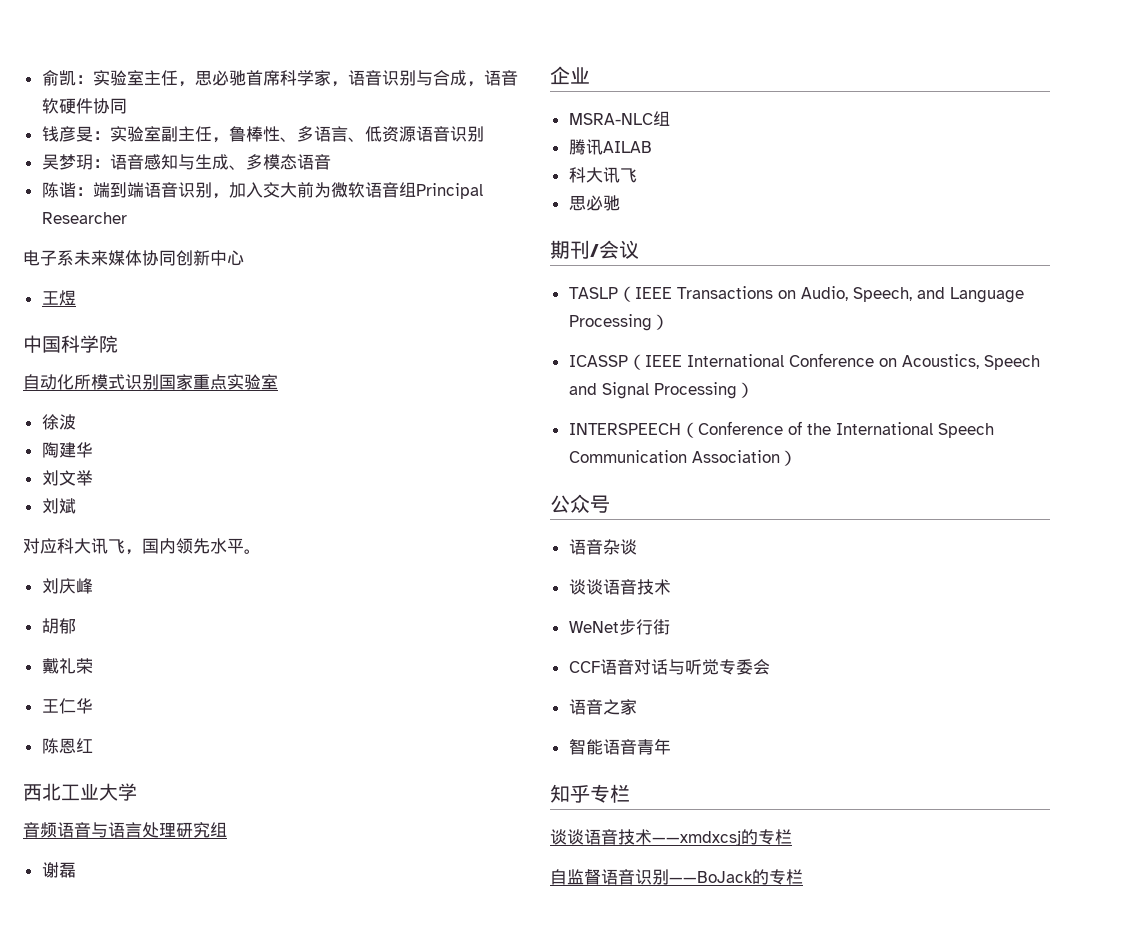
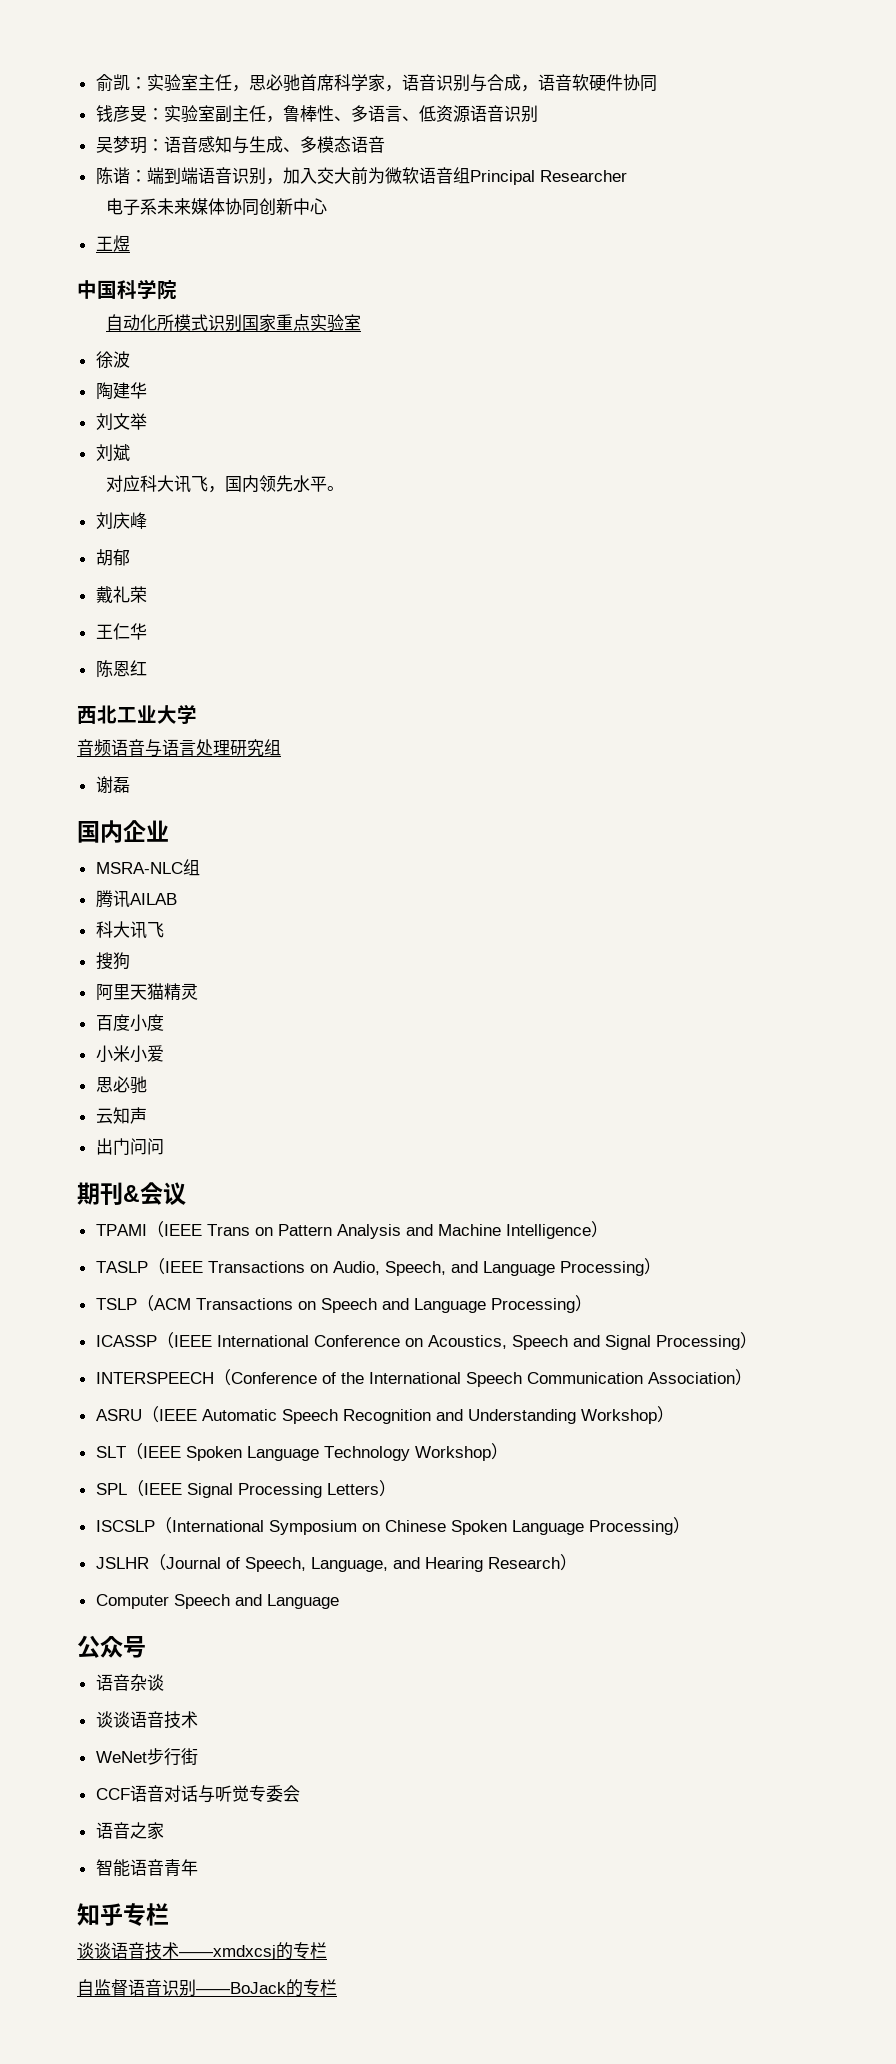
- 企业
+ 国内企业
  腾讯AILAB
  科大讯飞
+ 搜狗
+ 阿里天猫精灵
+ 百度小度
+ 小米小爱
  思必驰
+ 云知声
+ 出门问问
- 期刊/会议
+ 期刊&会议
+ TPAMI（IEEE Trans on Pattern Analysis and Machine Intelligence）
+ TSLP（ACM Transactions on Speech and Language Processing）
+ ASRU（IEEE Automatic Speech Recognition and Understanding Workshop）
+ SLT（IEEE Spoken Language Technology Workshop）
+ SPL（IEEE Signal Processing Letters）
+ ISCSLP（International Symposium on Chinese Spoken Language Processing）
+ JSLHR（Journal of Speech, Language, and Hearing Research）
+ Computer Speech and Language

